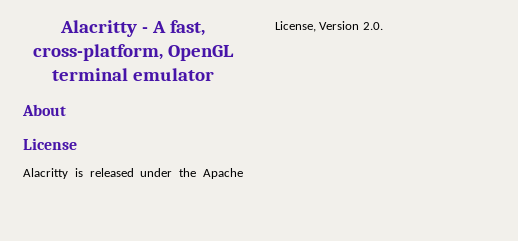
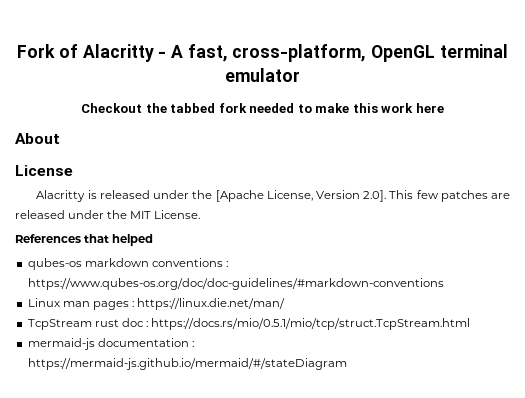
- Alacritty - A fast, cross-platform, OpenGL terminal emulator
+ Fork of Alacritty - A fast, cross-platform, OpenGL terminal emulator
+ Checkout the tabbed fork needed to make this work here
- Alacritty is released under the Apache License, Version 2.0.
+ Alacritty is released under the [Apache License, Version 2.0]. This few patches are released under the MIT License.
+ References that helped
+ qubes-os markdown conventions : https://www.qubes-os.org/doc/doc-guidelines/#markdown-conventions
+ Linux man pages : https://linux.die.net/man/
+ TcpStream rust doc : https://docs.rs/mio/0.5.1/mio/tcp/struct.TcpStream.html
+ mermaid-js documentation : https://mermaid-js.github.io/mermaid/#/stateDiagram

